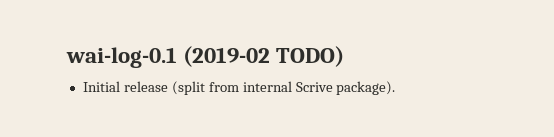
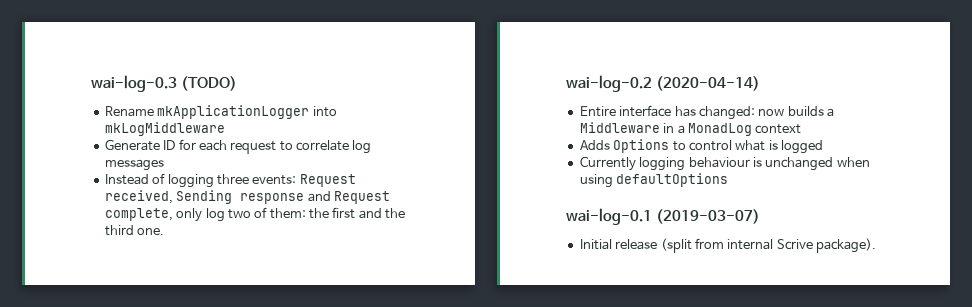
- wai-log-0.1 (2019-02 TODO)
+ wai-log-0.3 (TODO)
+ Rename mkApplicationLogger into mkLogMiddleware
+ Generate ID for each request to correlate log messages
+ Instead of logging three events: Request received, Sending response and Request complete, only log two of them: the first and the third one.
+ wai-log-0.2 (2020-04-14)
+ Entire interface has changed: now builds a Middleware in a MonadLog context
+ Adds Options to control what is logged
+ Currently logging behaviour is unchanged when using defaultOptions
+ wai-log-0.1 (2019-03-07)

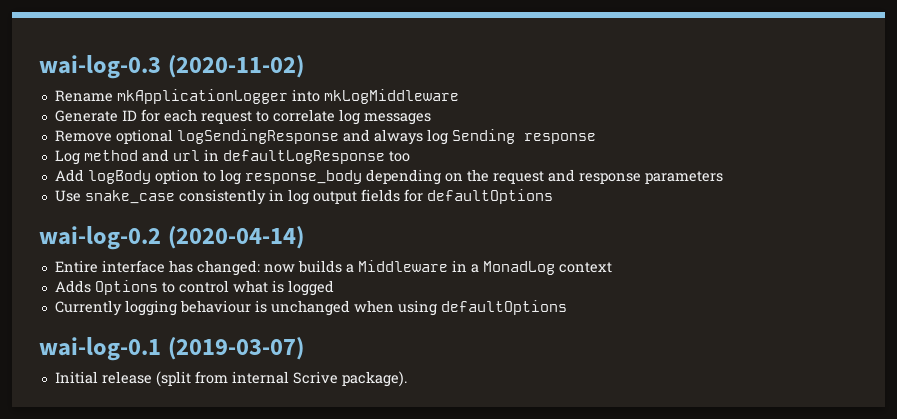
- wai-log-0.3 (TODO)
+ wai-log-0.3 (2020-11-02)
- Instead of logging three events: Request received, Sending response and Request complete, only log two of them: the first and the third one.
+ Remove optional logSendingResponse and always log Sending response
+ Log method and url in defaultLogResponse too
+ Add logBody option to log response_body depending on the request and response parameters
+ Use snake_case consistently in log output fields for defaultOptions

